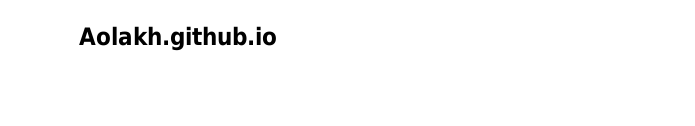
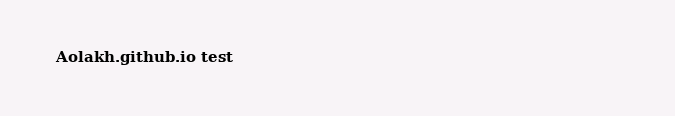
- Aolakh.github.io
+ Aolakh.github.io test

